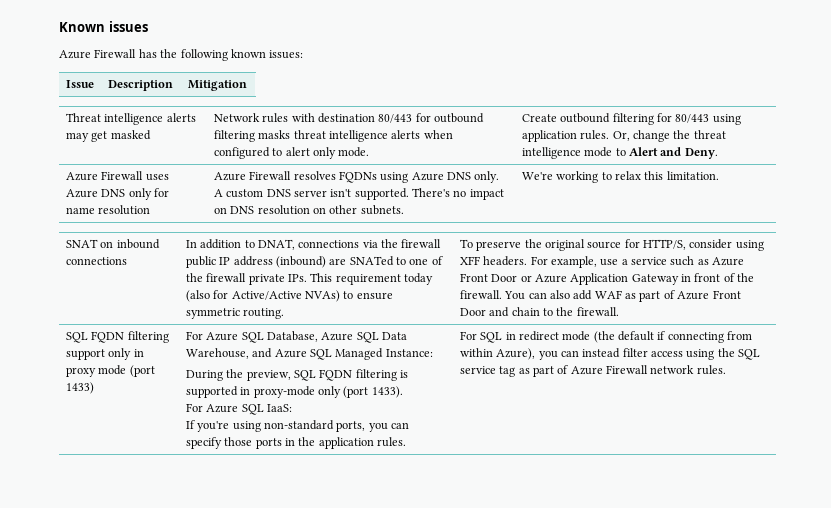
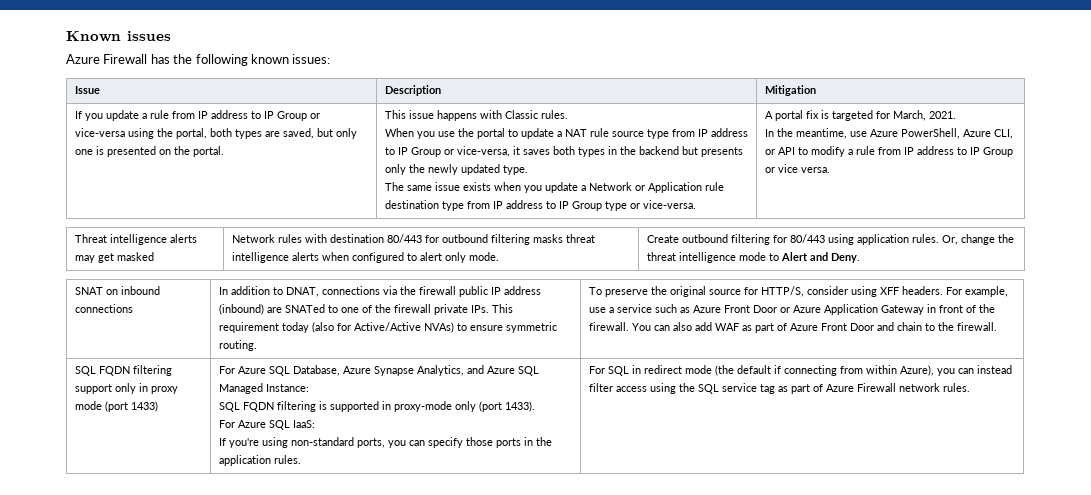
+ If you update a rule from IP address to IP Group or vice-versa using the portal, both types are saved, but only one is presented on the portal. | This issue happens with Classic rules.
+ When you use the portal to update a NAT rule source type from IP address to IP Group or vice-versa, it saves both types in the backend but presents only the newly updated type.
+ The same issue exists when you update a Network or Application rule destination type from IP address to IP Group type or vice-versa. | A portal fix is targeted for March, 2021.
+ In the meantime, use Azure PowerShell, Azure CLI, or API to modify a rule from IP address to IP Group or vice versa.
- Azure Firewall uses Azure DNS only for name resolution | Azure Firewall resolves FQDNs using Azure DNS only. A custom DNS server isn't supported. There's no impact on DNS resolution on other subnets. | We're working to relax this limitation.
- For Azure SQL Database, Azure SQL Data Warehouse, and Azure SQL Managed Instance:
+ For Azure SQL Database, Azure Synapse Analytics, and Azure SQL Managed Instance:
- During the preview, SQL FQDN filtering is supported in proxy-mode only (port 1433).
+ SQL FQDN filtering is supported in proxy-mode only (port 1433).

